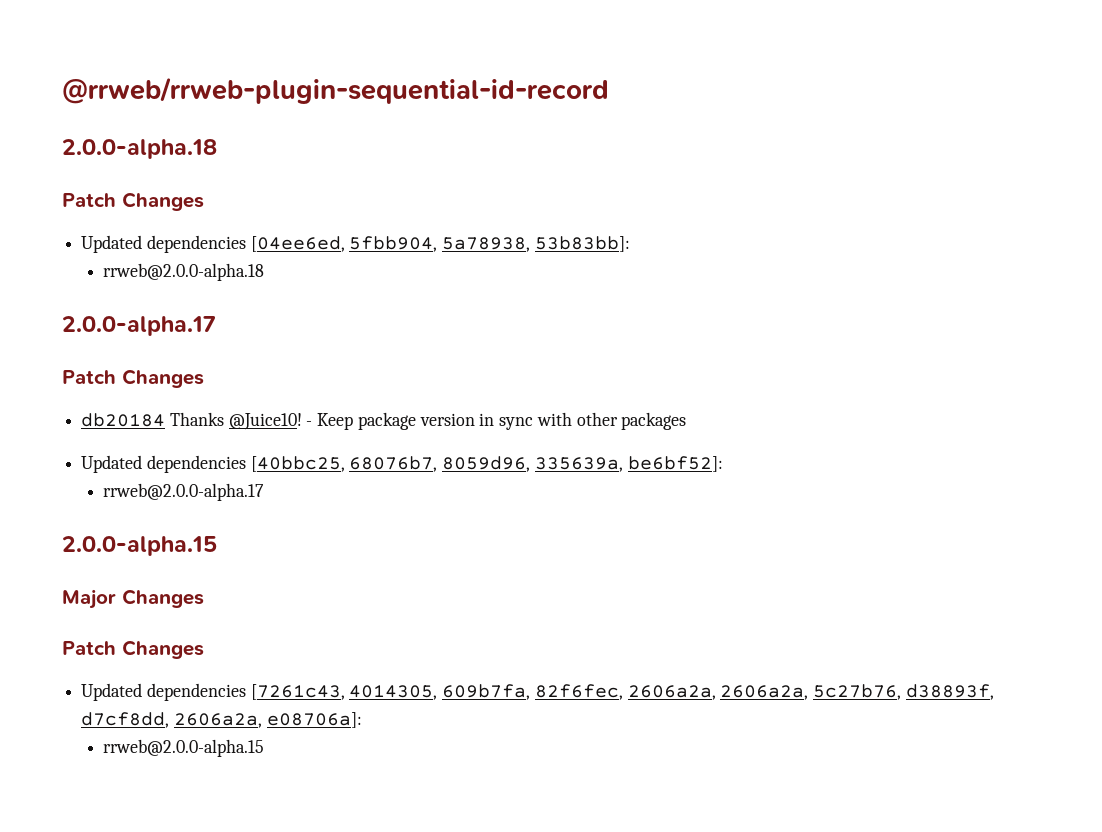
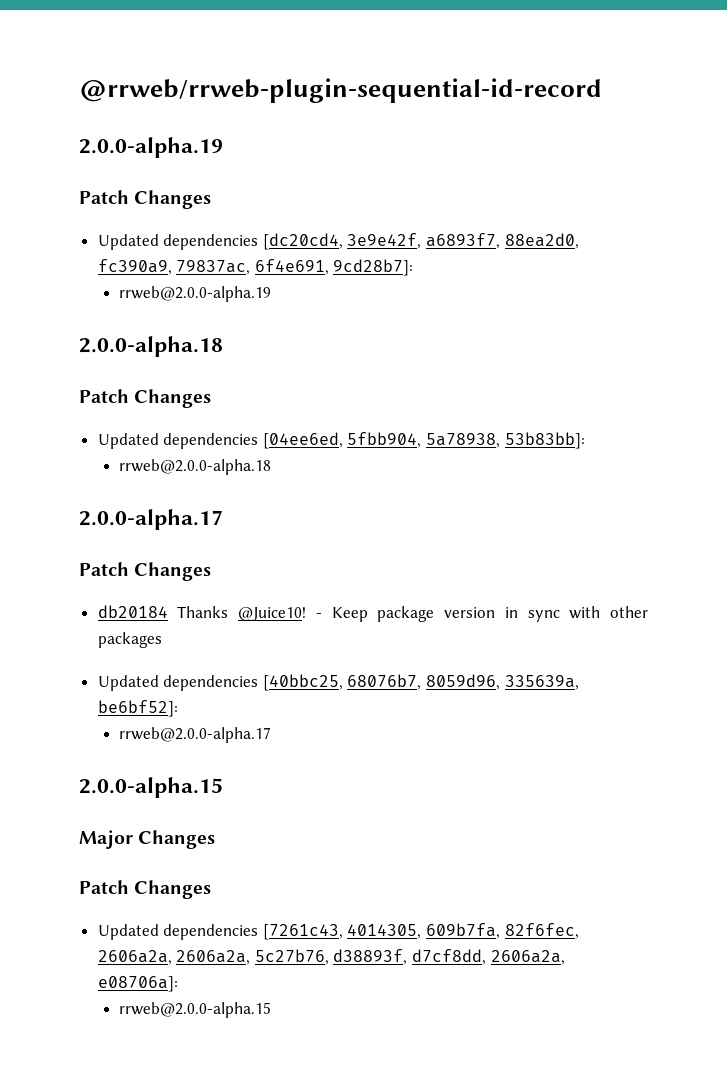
+ 2.0.0-alpha.19
+ Patch Changes
+ Updated dependencies [dc20cd4, 3e9e42f, a6893f7, 88ea2d0, fc390a9, 79837ac, 6f4e691, 9cd28b7]:
+ rrweb@2.0.0-alpha.19

